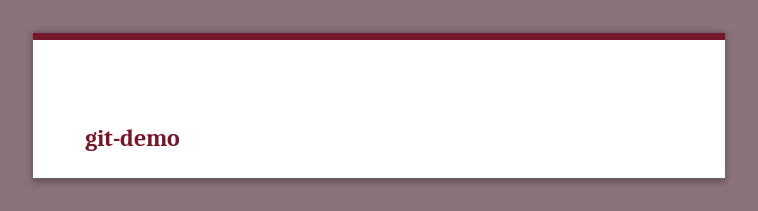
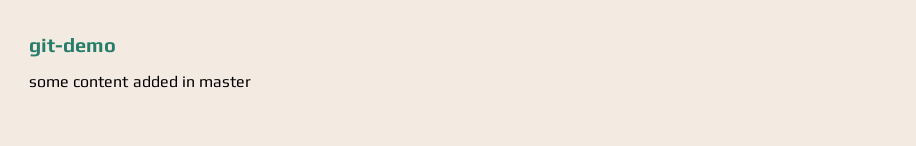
+ some content added in master

